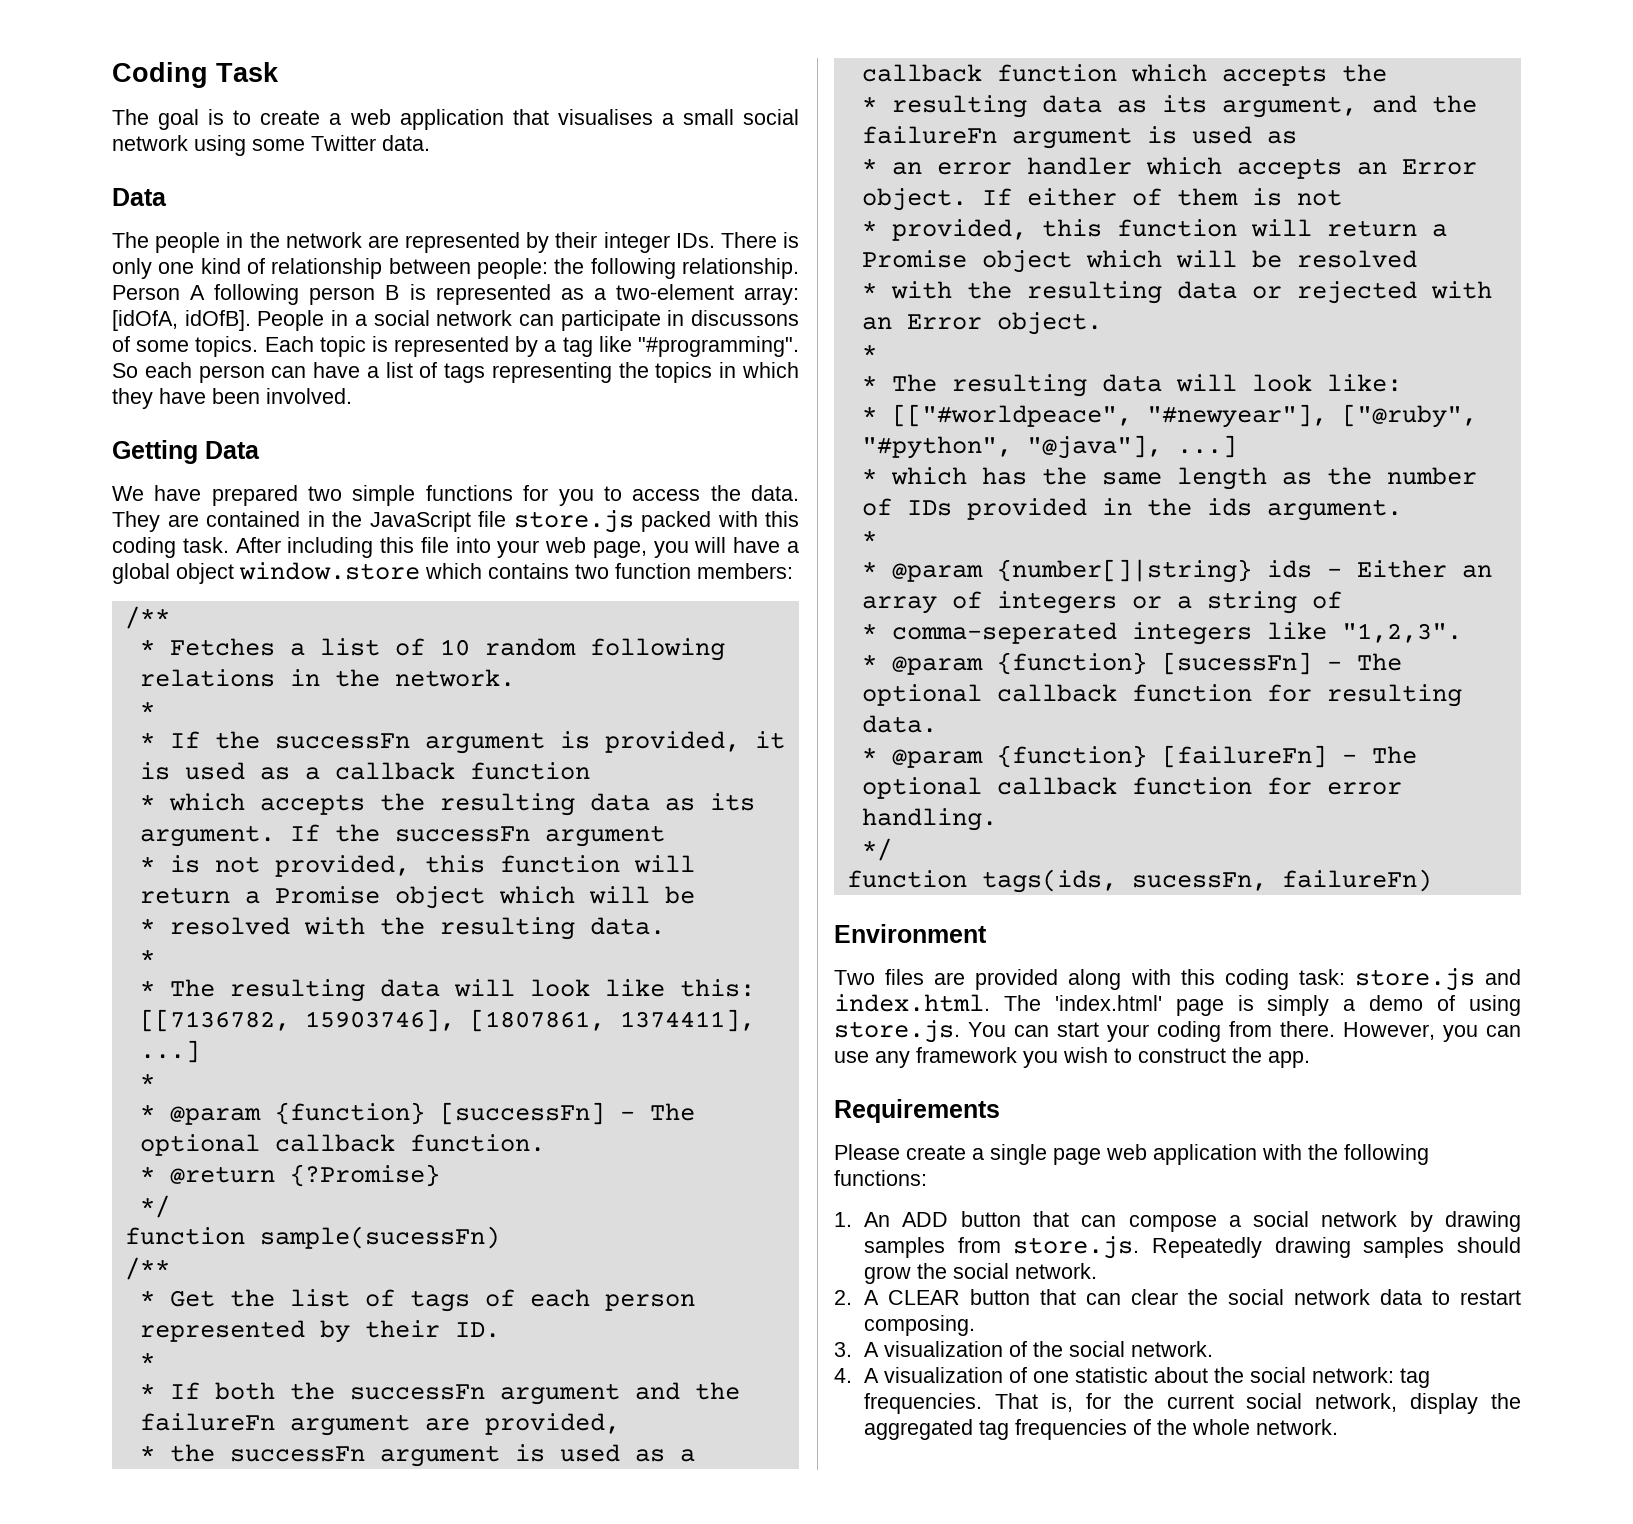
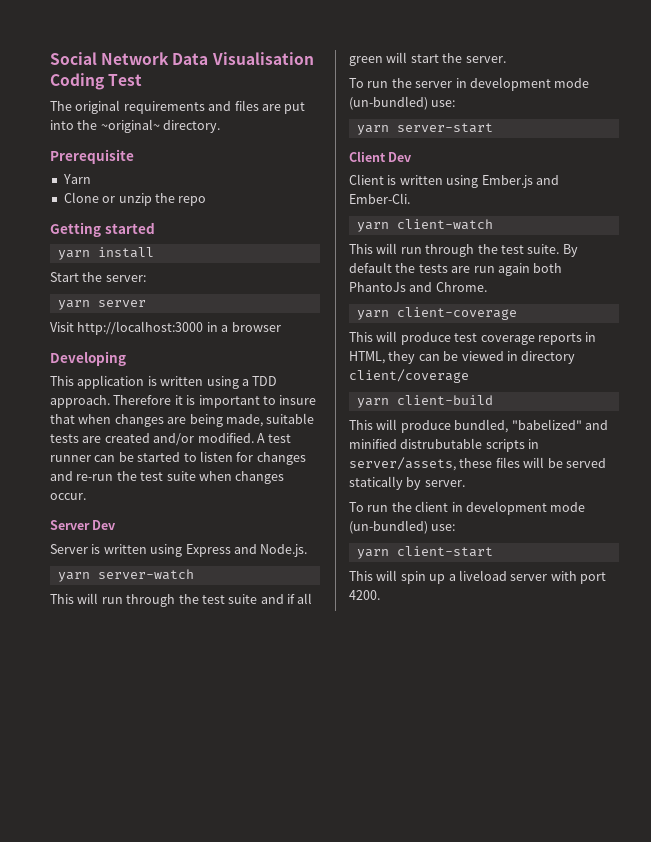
- Coding Task
- The goal is to create a web application that visualises a small social network using some Twitter data.
- Data
- The people in the network are represented by their integer IDs. There is only one kind of relationship between people: the following relationship. Person A following person B is represented as a two-element array: [idOfA, idOfB]. People in a social network can participate in discussons of some topics. Each topic is represented by a tag like "#programming". So each person can have a list of tags representing the topics in which they have been involved.
- Getting Data
- We have prepared two simple functions for you to access the data. They are contained in the JavaScript file store.js packed with this coding task. After including this file into your web page, you will have a global object window.store which contains two function members:
- /**
- * Fetches a list of 10 random following relations in the network.
- *
- * If the successFn argument is provided, it is used as a callback function
- * which accepts the resulting data as its argument. If the successFn argument
- * is not provided, this function will return a Promise object which will be
- * resolved with the resulting data.
- *
- * The resulting data will look like this: [[7136782, 15903746], [1807861, 1374411], ...]
- *
- * @param {function} [successFn] - The optional callback function.
- * @return {?Promise}
- */
- function sample(sucessFn)
- /**
- * Get the list of tags of each person represented by their ID.
- *
- * If both the successFn argument and the failureFn argument are provided,
- * the successFn argument is used as a callback function which accepts the
- * resulting data as its argument, and the failureFn argument is used as
- * an error handler which accepts an Error object. If either of them is not
- * provided, this function will return a Promise object which will be resolved
- * with the resulting data or rejected with an Error object.
- *
- * The resulting data will look like:
- * [["#worldpeace", "#newyear"], ["@ruby", "#python", "@java"], ...]
- * which has the same length as the number of IDs provided in the ids argument.
- *
- * @param {number[]|string} ids - Either an array of integers or a string of
- * comma-seperated integers like "1,2,3".
- * @param {function} [sucessFn] - The optional callback function for resulting data.
- * @param {function} [failureFn] - The optional callback function for error handling.
- */
- function tags(ids, sucessFn, failureFn)
- Environment
- Two files are provided along with this coding task: store.js and index.html. The 'index.html' page is simply a demo of using store.js. You can start your coding from there. However, you can use any framework you wish to construct the app.
- Requirements
- Please create a single page web application with the following functions:
- 1. An ADD button that can compose a social network by drawing samples from store.js. Repeatedly drawing samples should grow the social network.
- 2. A CLEAR button that can clear the social network data to restart composing.
- 3. A visualization of the social network.
- 4. A visualization of one statistic about the social network: tag frequencies. That is, for the current social network, display the aggregated tag frequencies of the whole network.
+ Social Network Data Visualisation Coding Test
+ The original requirements and files are put into the ~original~ directory.
+ Prerequisite
+ Yarn
+ Clone or unzip the repo
+ Getting started
+ yarn install
+ Start the server:
+ yarn server
+ Visit http://localhost:3000 in a browser
+ Developing
+ This application is written using a TDD approach. Therefore it is important to insure that when changes are being made, suitable tests are created and/or modified. A test runner can be started to listen for changes and re-run the test suite when changes occur.
+ Server Dev
+ Server is written using Express and Node.js.
+ yarn server-watch
+ This will run through the test suite and if all green will start the server.
+ To run the server in development mode (un-bundled) use:
+ yarn server-start
+ Client Dev
+ Client is written using Ember.js and Ember-Cli.
+ yarn client-watch
+ This will run through the test suite. By default the tests are run again both PhantoJs and Chrome.
+ yarn client-coverage
+ This will produce test coverage reports in HTML, they can be viewed in directory client/coverage
+ yarn client-build
+ This will produce bundled, "babelized" and minified distrubutable scripts in server/assets, these files will be served statically by server.
+ To run the client in development mode (un-bundled) use:
+ yarn client-start
+ This will spin up a liveload server with port 4200.

